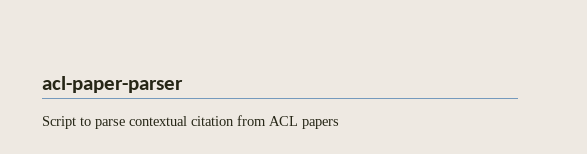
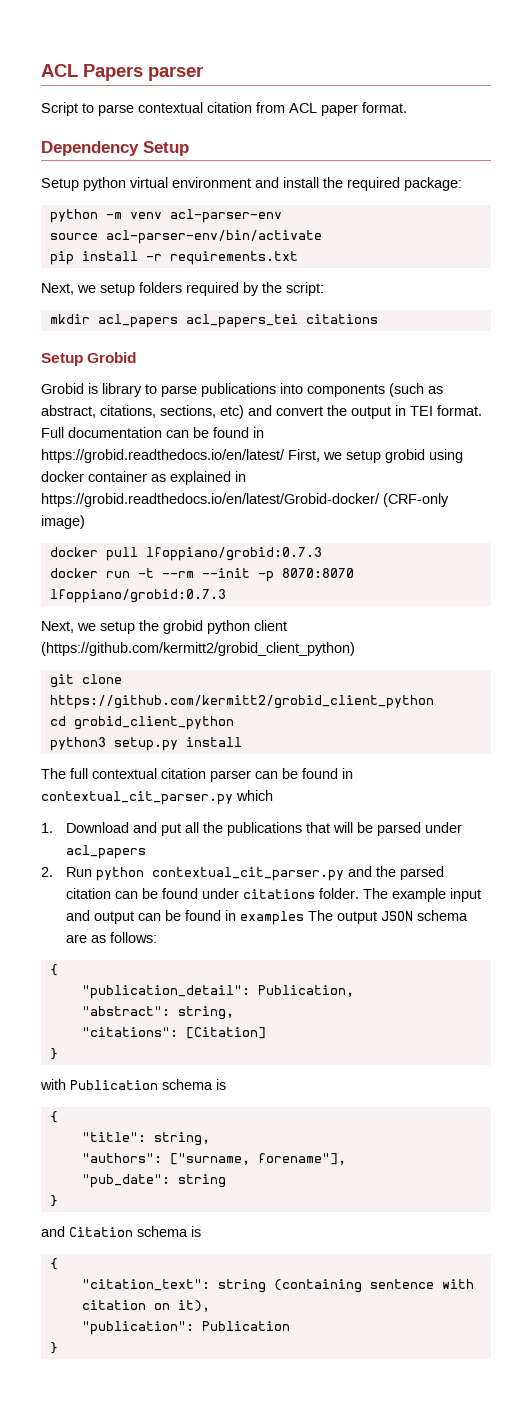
- acl-paper-parser
+ ACL Papers parser
- Script to parse contextual citation from ACL papers
+ Script to parse contextual citation from ACL paper format.
+ Dependency Setup
+ Setup python virtual environment and install the required package:
+ python -m venv acl-parser-env
+ source acl-parser-env/bin/activate
+ pip install -r requirements.txt
+ Next, we setup folders required by the script:
+ mkdir acl_papers acl_papers_tei citations
+ Setup Grobid
+ Grobid is library to parse publications into components (such as abstract, citations, sections, etc) and convert the output in TEI format. Full documentation can be found in https://grobid.readthedocs.io/en/latest/ First, we setup grobid using docker container as explained in https://grobid.readthedocs.io/en/latest/Grobid-docker/ (CRF-only image)
+ docker pull lfoppiano/grobid:0.7.3
+ docker run -t --rm --init -p 8070:8070 lfoppiano/grobid:0.7.3
+ Next, we setup the grobid python client (https://github.com/kermitt2/grobid_client_python)
+ git clone https://github.com/kermitt2/grobid_client_python
+ cd grobid_client_python
+ python3 setup.py install
+ The full contextual citation parser can be found in contextual_cit_parser.py which
+ 1. Download and put all the publications that will be parsed under acl_papers
+ 2. Run python contextual_cit_parser.py and the parsed citation can be found under citations folder. The example input and output can be found in examples The output JSON schema are as follows:
+ {
+ "publication_detail": Publication,
+ "abstract": string,
+ "citations": [Citation]
+ }
+ with Publication schema is
+ {
+ "title": string,
+ "authors": ["surname, forename"],
+ "pub_date": string
+ }
+ and Citation schema is
+ {
+ "citation_text": string (containing sentence with citation on it),
+ "publication": Publication
+ }

